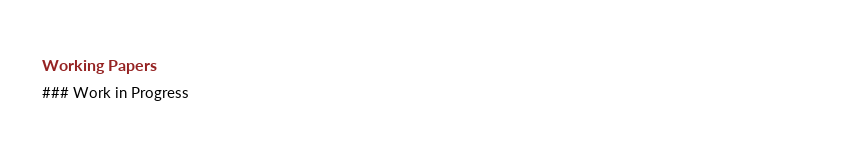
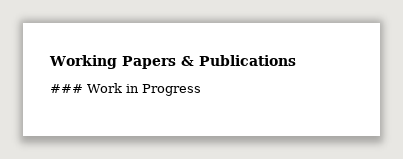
- Working Papers
+ Working Papers & Publications

